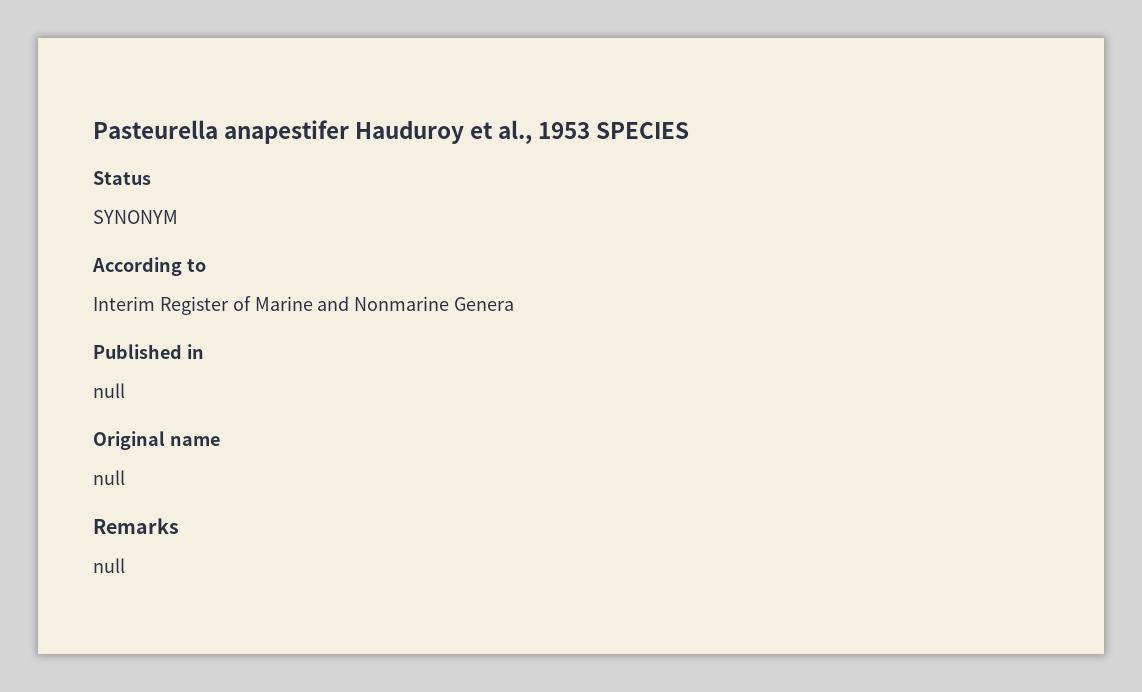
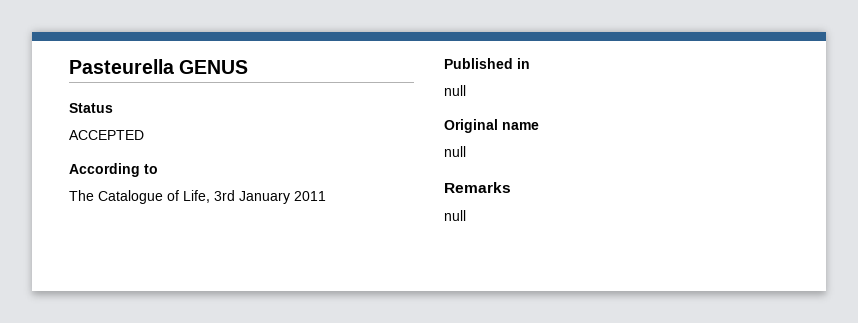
- Pasteurella anapestifer Hauduroy et al., 1953 SPECIES
+ Pasteurella GENUS
- SYNONYM
+ ACCEPTED
- Interim Register of Marine and Nonmarine Genera
+ The Catalogue of Life, 3rd January 2011

